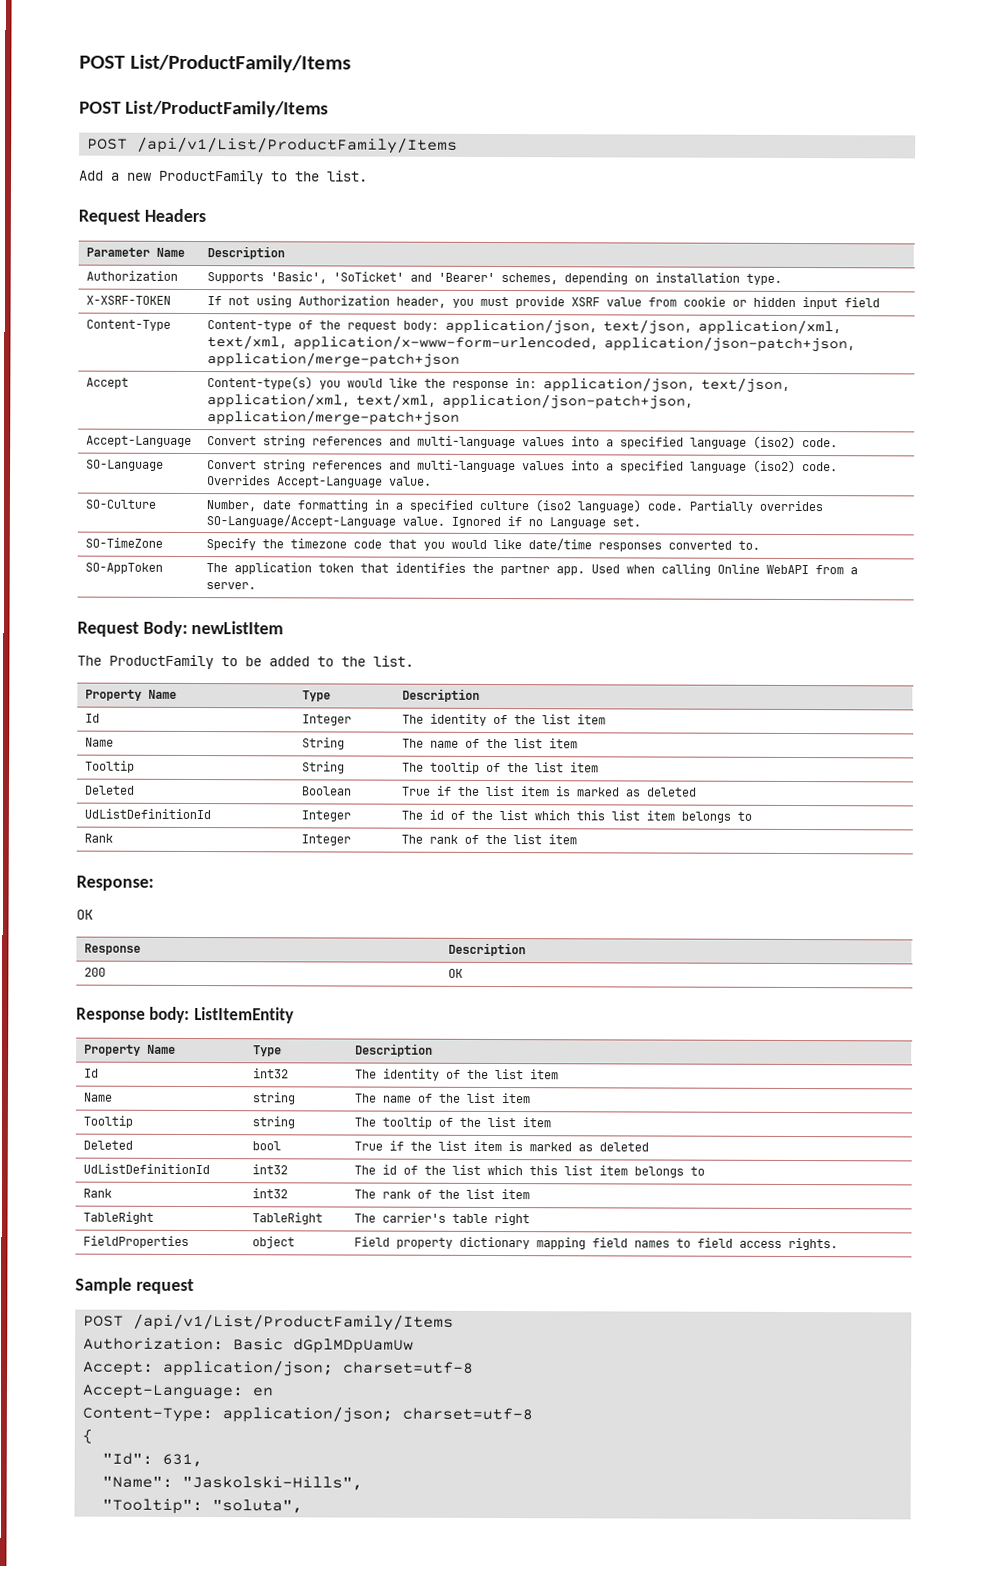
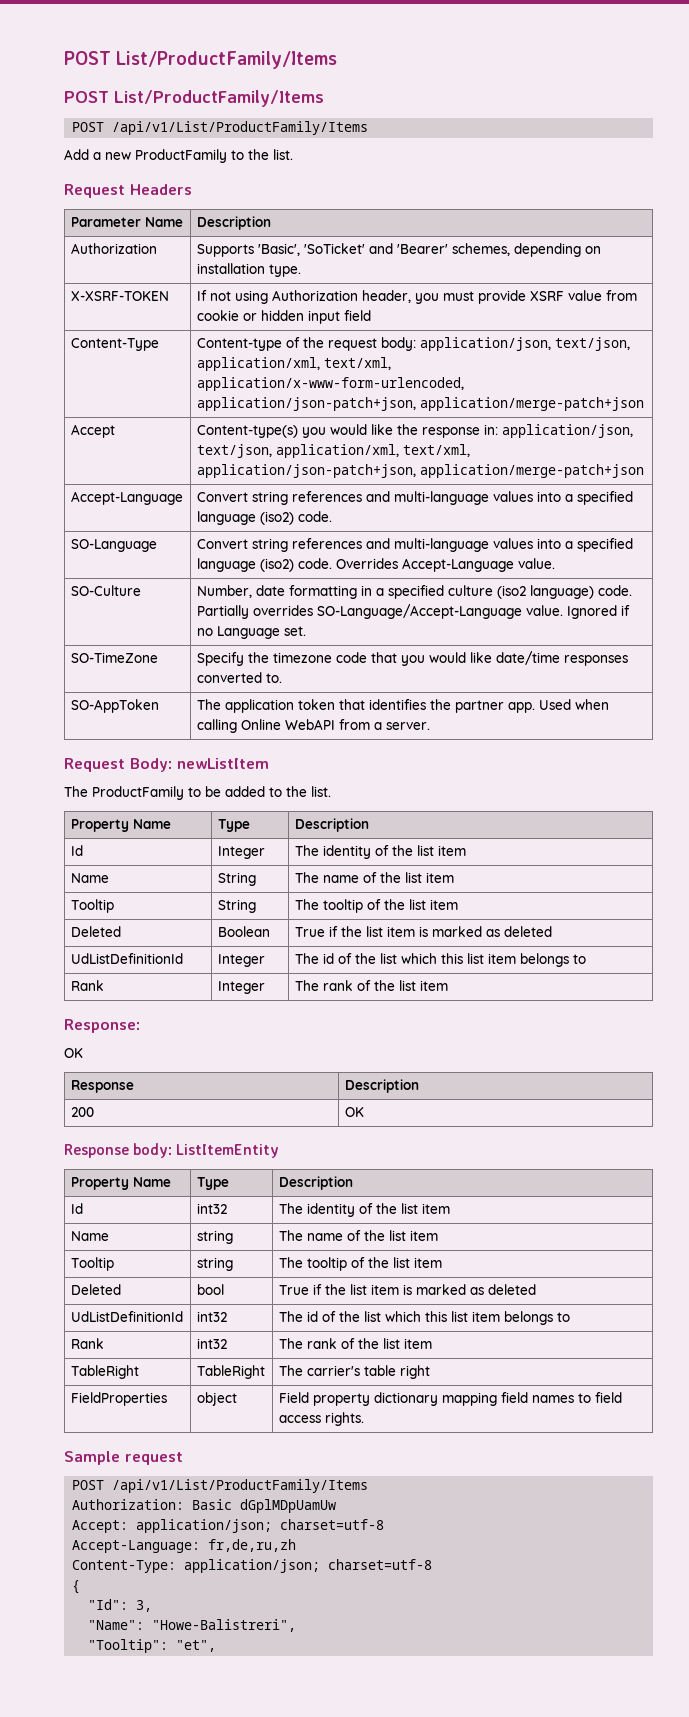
- Accept-Language: en
+ Accept-Language: fr,de,ru,zh
- "Id": 631,
+ "Id": 3,
- "Name": "Jaskolski-Hills",
+ "Name": "Howe-Balistreri",
- "Tooltip": "soluta",
+ "Tooltip": "et",

